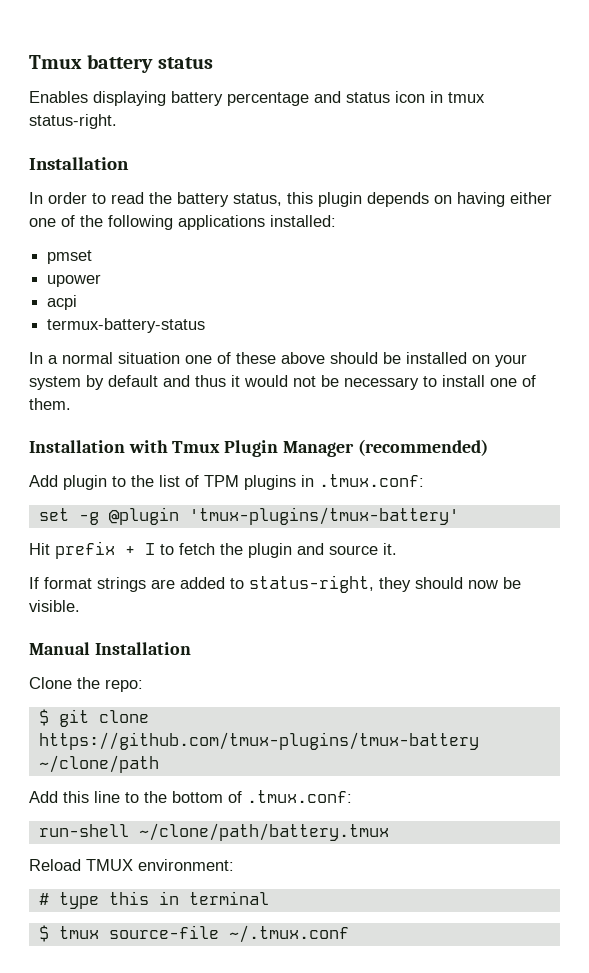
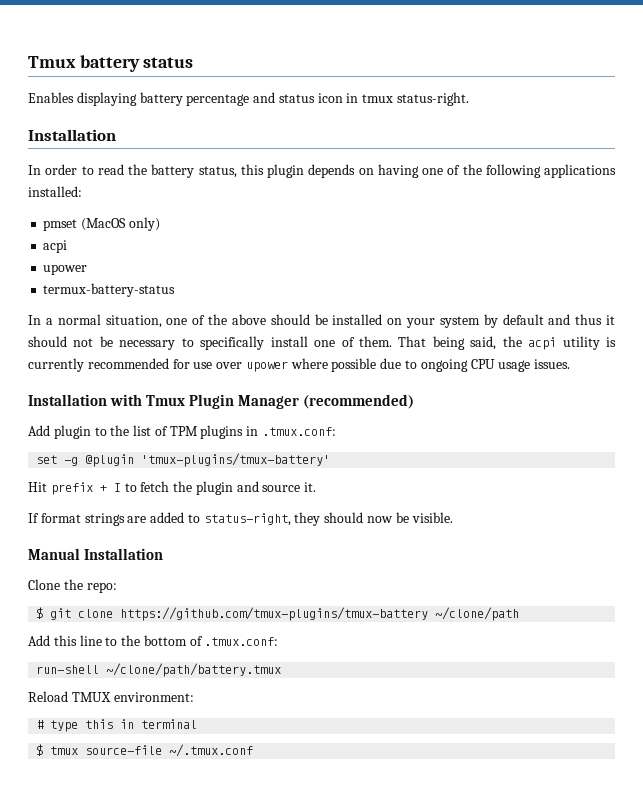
- In order to read the battery status, this plugin depends on having either one of the following applications installed:
+ In order to read the battery status, this plugin depends on having one of the following applications installed:
- pmset
+ pmset (MacOS only)
+ acpi
  upower
- acpi
- In a normal situation one of these above should be installed on your system by default and thus it would not be necessary to install one of them.
+ In a normal situation, one of the above should be installed on your system by default and thus it should not be necessary to specifically install one of them. That being said, the acpi utility is currently recommended for use over upower where possible due to ongoing CPU usage issues.

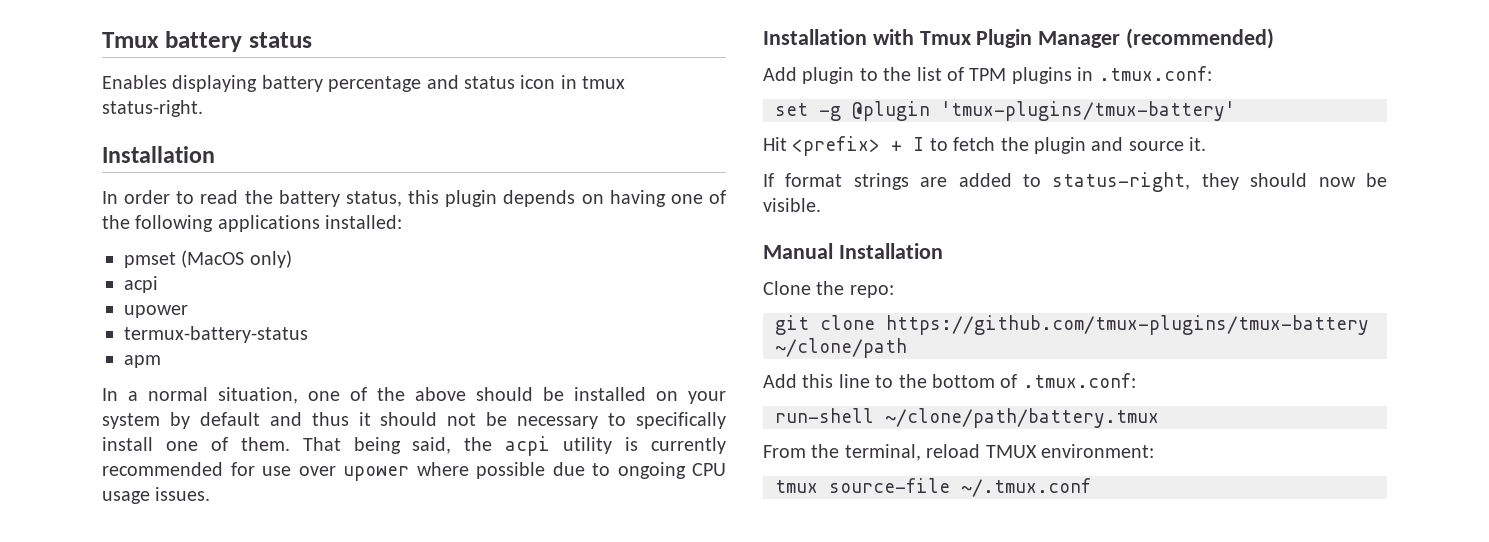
+ apm
- Hit prefix + I to fetch the plugin and source it.
+ Hit <prefix> + I to fetch the plugin and source it.
- $ git clone https://github.com/tmux-plugins/tmux-battery ~/clone/path
+ git clone https://github.com/tmux-plugins/tmux-battery ~/clone/path
- Reload TMUX environment:
- # type this in terminal
- $ tmux source-file ~/.tmux.conf
+ From the terminal, reload TMUX environment:
+ tmux source-file ~/.tmux.conf

